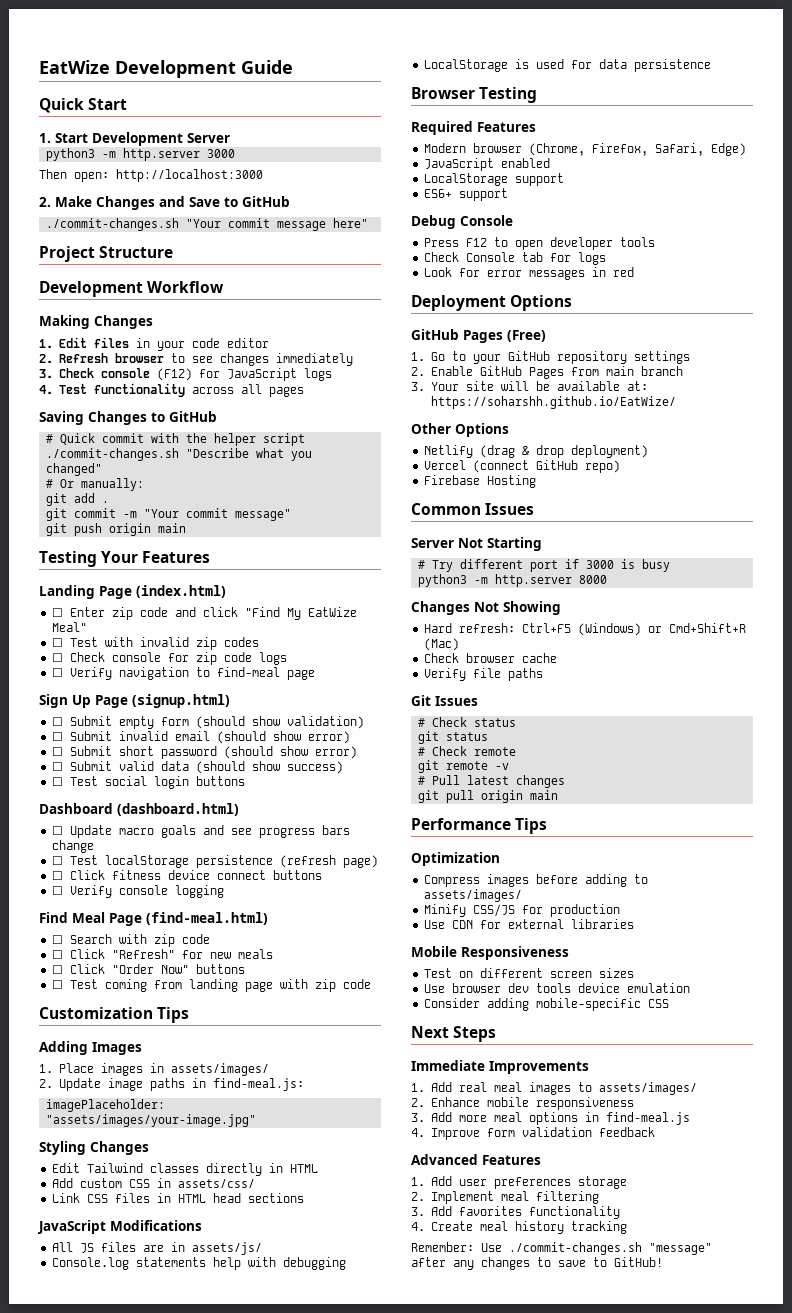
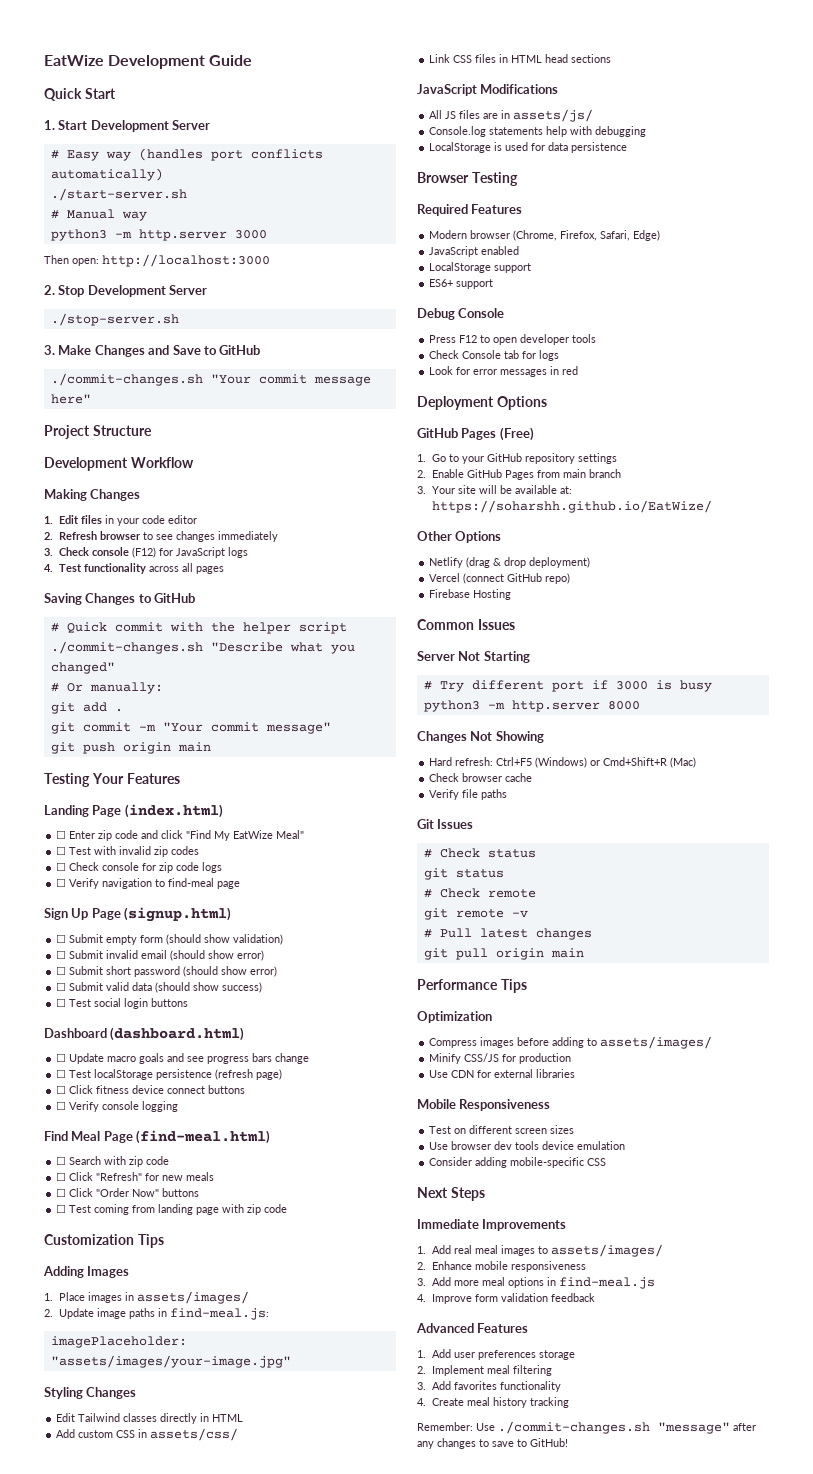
+ # Easy way (handles port conflicts automatically)
+ ./start-server.sh
+ # Manual way
- 2. Make Changes and Save to GitHub
+ 2. Stop Development Server
+ ./stop-server.sh
+ 3. Make Changes and Save to GitHub

